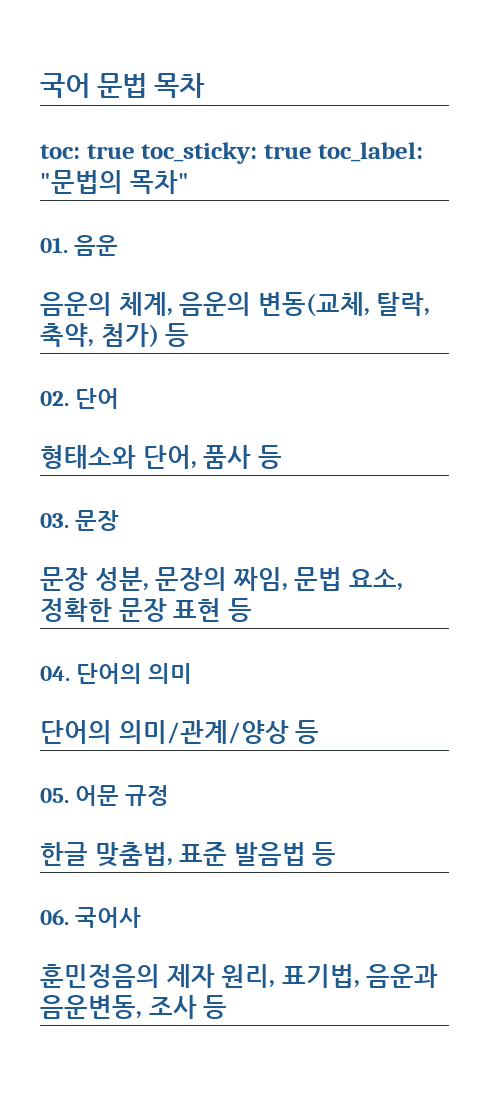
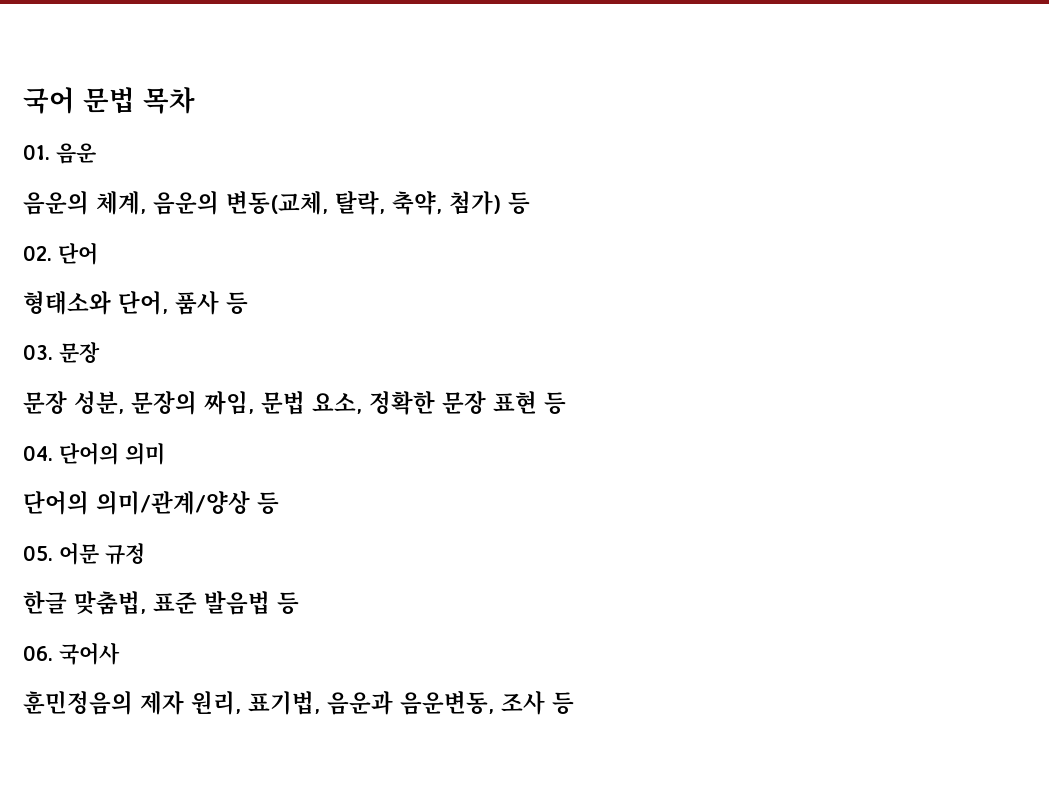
- toc: true toc_sticky: true toc_label: "문법의 목차"

